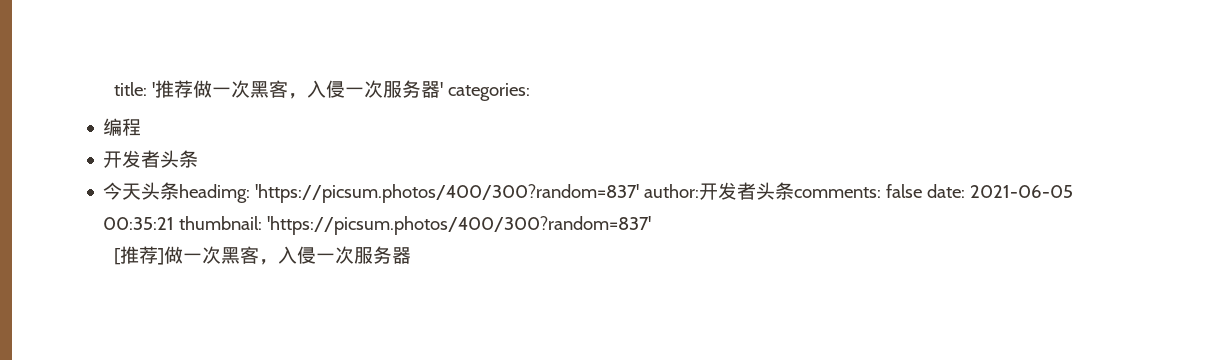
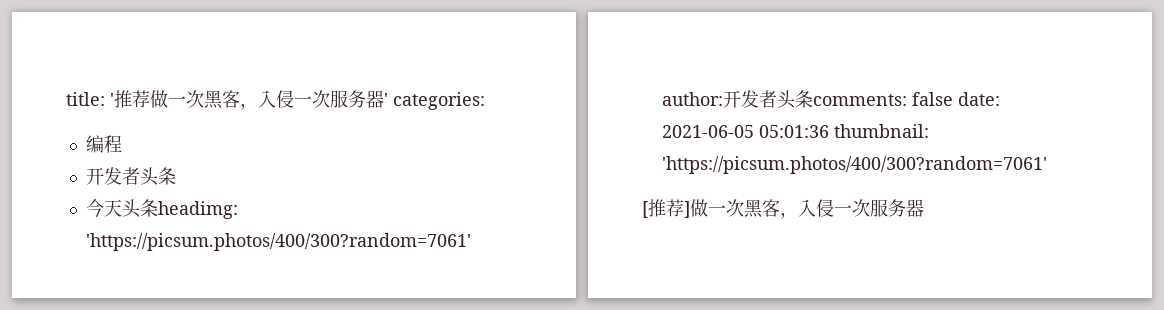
- 今天头条headimg: 'https://picsum.photos/400/300?random=837' author:开发者头条comments: false date: 2021-06-05 00:35:21 thumbnail: 'https://picsum.photos/400/300?random=837'
+ 今天头条headimg: 'https://picsum.photos/400/300?random=7061' author:开发者头条comments: false date: 2021-06-05 05:01:36 thumbnail: 'https://picsum.photos/400/300?random=7061'

